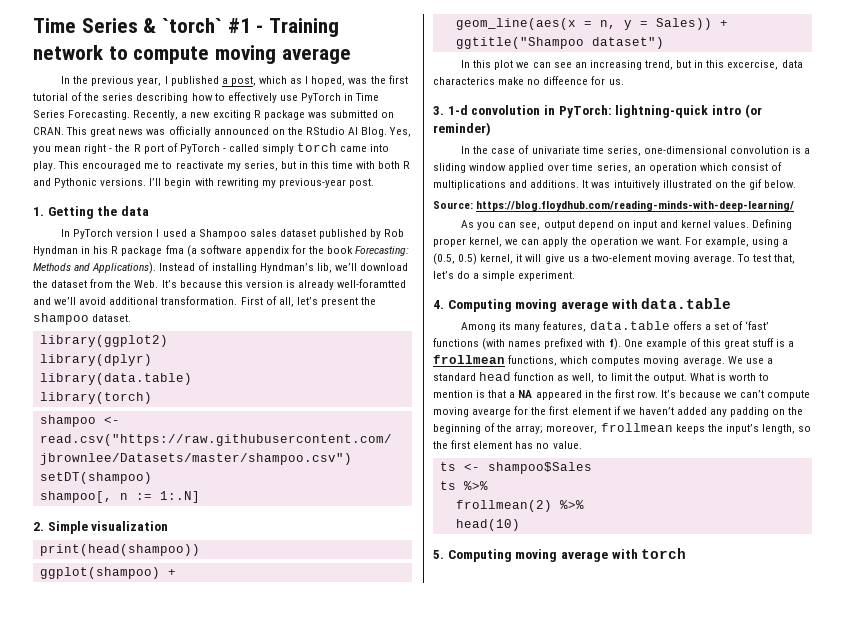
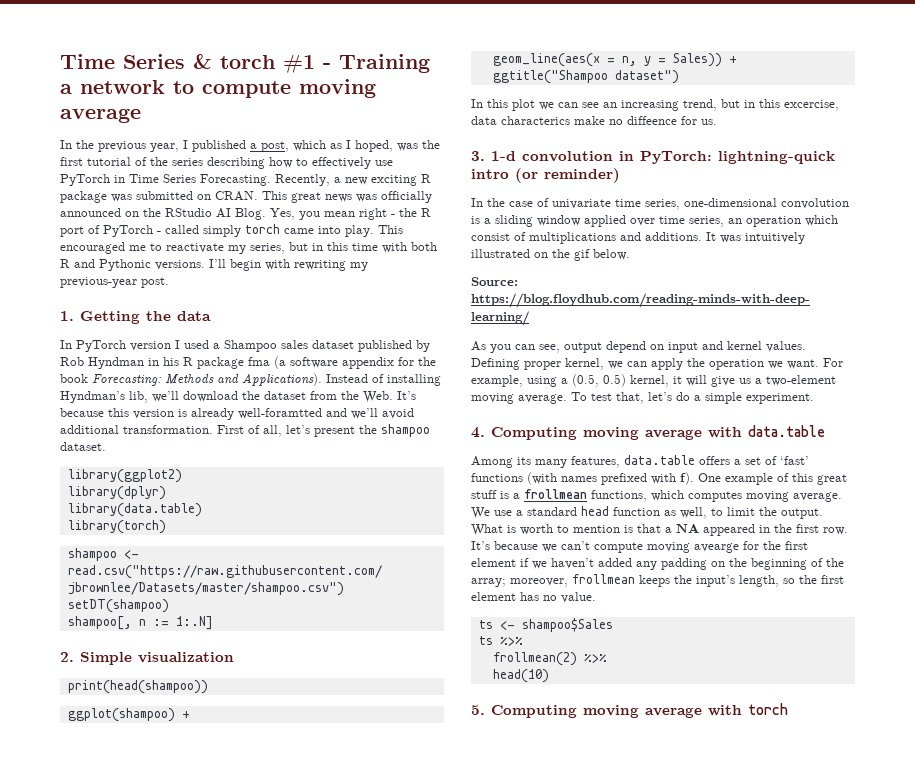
- Time Series & `torch` #1 - Training network to compute moving average
+ Time Series & torch #1 - Training a network to compute moving average

